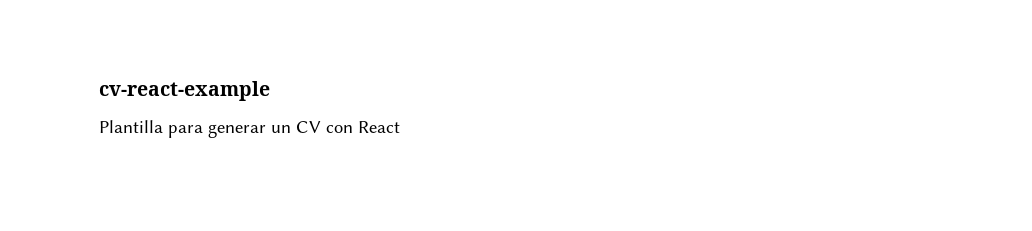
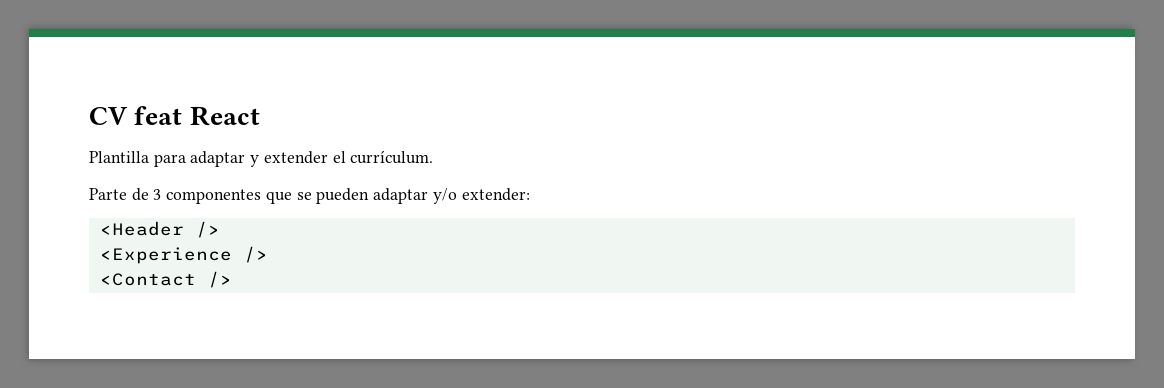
- cv-react-example
+ CV feat React
- Plantilla para generar un CV con React
+ Plantilla para adaptar y extender el currículum.
+ Parte de 3 componentes que se pueden adaptar y/o extender:
+ <Header />
+ <Experience />
+ <Contact />

